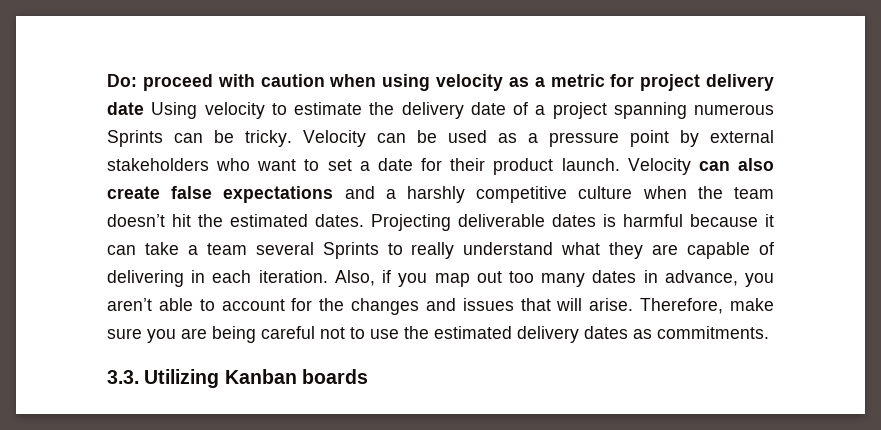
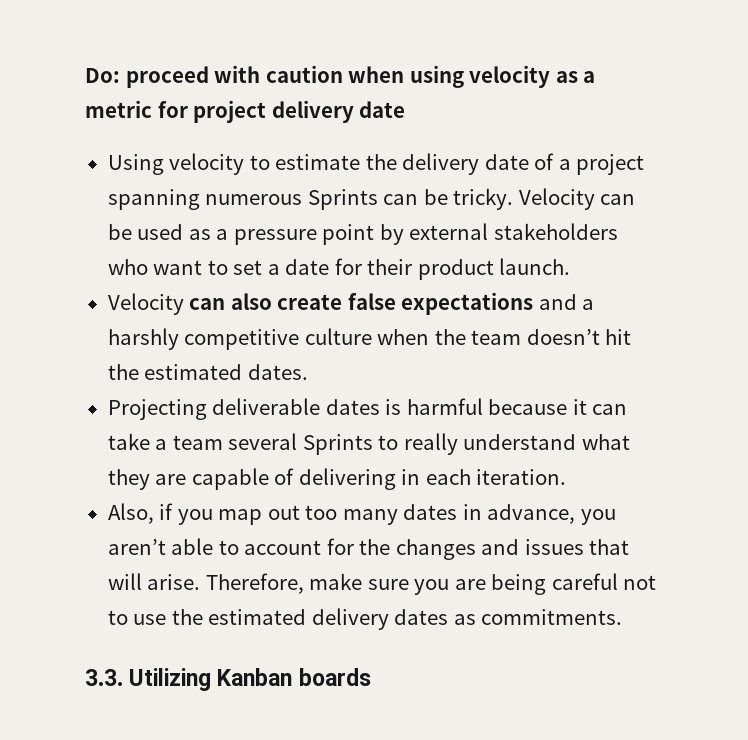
- Do: proceed with caution when using velocity as a metric for project delivery date Using velocity to estimate the delivery date of a project spanning numerous Sprints can be tricky.
+ Do: proceed with caution when using velocity as a metric for project delivery date
+ Using velocity to estimate the delivery date of a project spanning numerous Sprints can be tricky.
- Velocity can be used as a pressure point by external stakeholders who want to set a date for their product launch. Velocity can also create false expectations and a harshly competitive culture when the team doesn’t hit the estimated dates. Projecting deliverable dates is harmful because it can take a team several Sprints to really understand what they are capable of delivering in each iteration. Also, if you map out too many dates in advance, you aren’t able to account for the changes and issues that will arise.
+ Velocity can be used as a pressure point by external stakeholders who want to set a date for their product launch.
+ Velocity can also create false expectations and a harshly competitive culture when the team doesn’t hit the estimated dates.
+ Projecting deliverable dates is harmful because it can take a team several Sprints to really understand what they are capable of delivering in each iteration.
+ Also, if you map out too many dates in advance, you aren’t able to account for the changes and issues that will arise.

